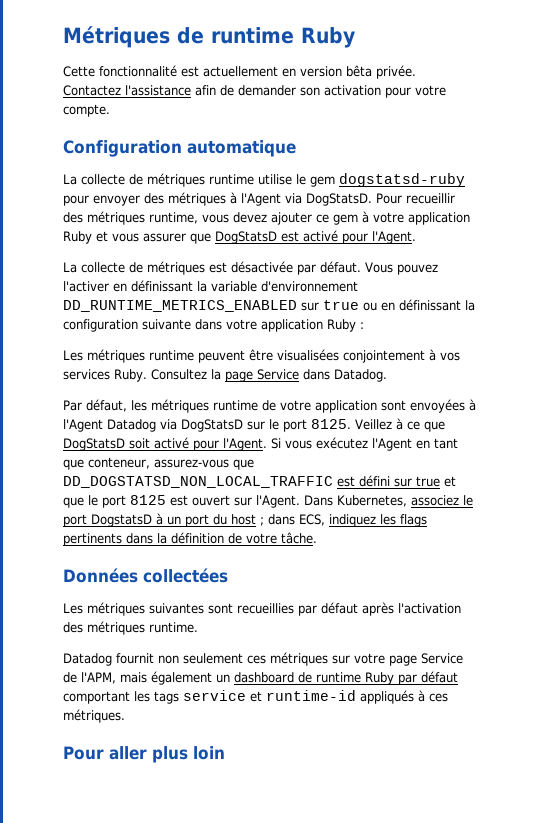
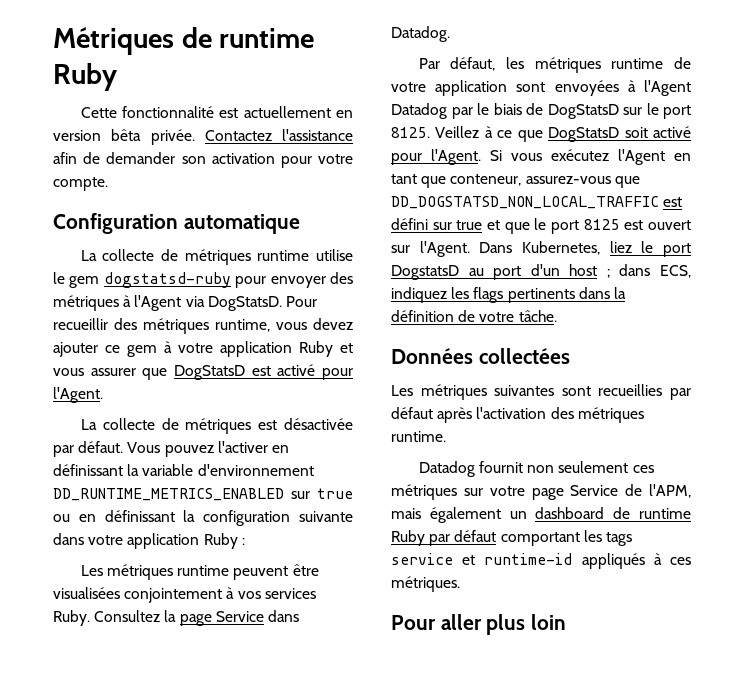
- Par défaut, les métriques runtime de votre application sont envoyées à l'Agent Datadog via DogStatsD sur le port 8125.
+ Par défaut, les métriques runtime de votre application sont envoyées à l'Agent Datadog par le biais de DogStatsD sur le port 8125.
- Dans Kubernetes, associez le port DogstatsD à un port du host ; dans ECS, indiquez les flags pertinents dans la définition de votre tâche.
+ Dans Kubernetes, liez le port DogstatsD au port d'un host ; dans ECS, indiquez les flags pertinents dans la définition de votre tâche.

